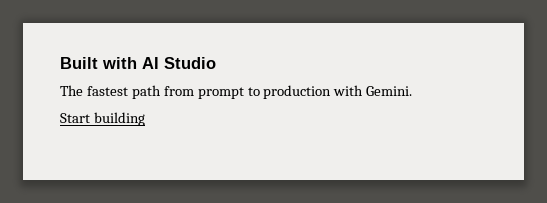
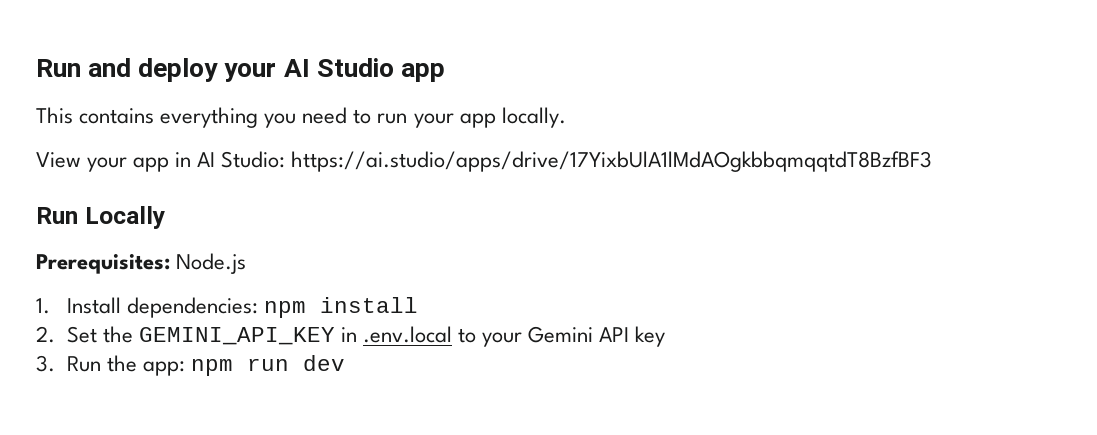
- Built with AI Studio
- The fastest path from prompt to production with Gemini.
- Start building
+ Run and deploy your AI Studio app
+ This contains everything you need to run your app locally.
+ View your app in AI Studio: https://ai.studio/apps/drive/17YixbUlA1lMdAOgkbbqmqqtdT8BzfBF3
+ Run Locally
+ Prerequisites: Node.js
+ 1. Install dependencies: npm install
+ 2. Set the GEMINI_API_KEY in .env.local to your Gemini API key
+ 3. Run the app: npm run dev

